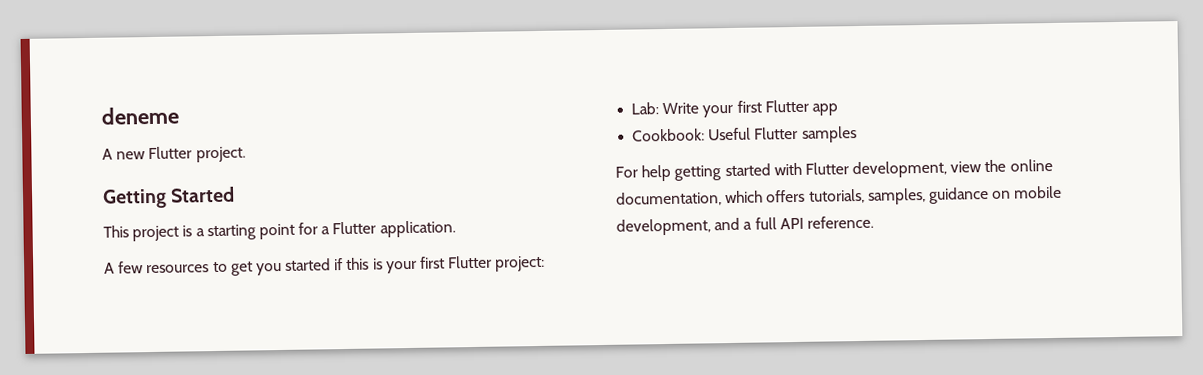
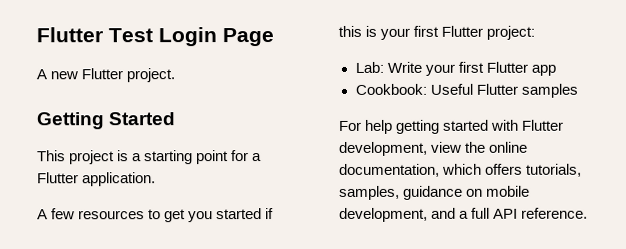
- deneme
+ Flutter Test Login Page

